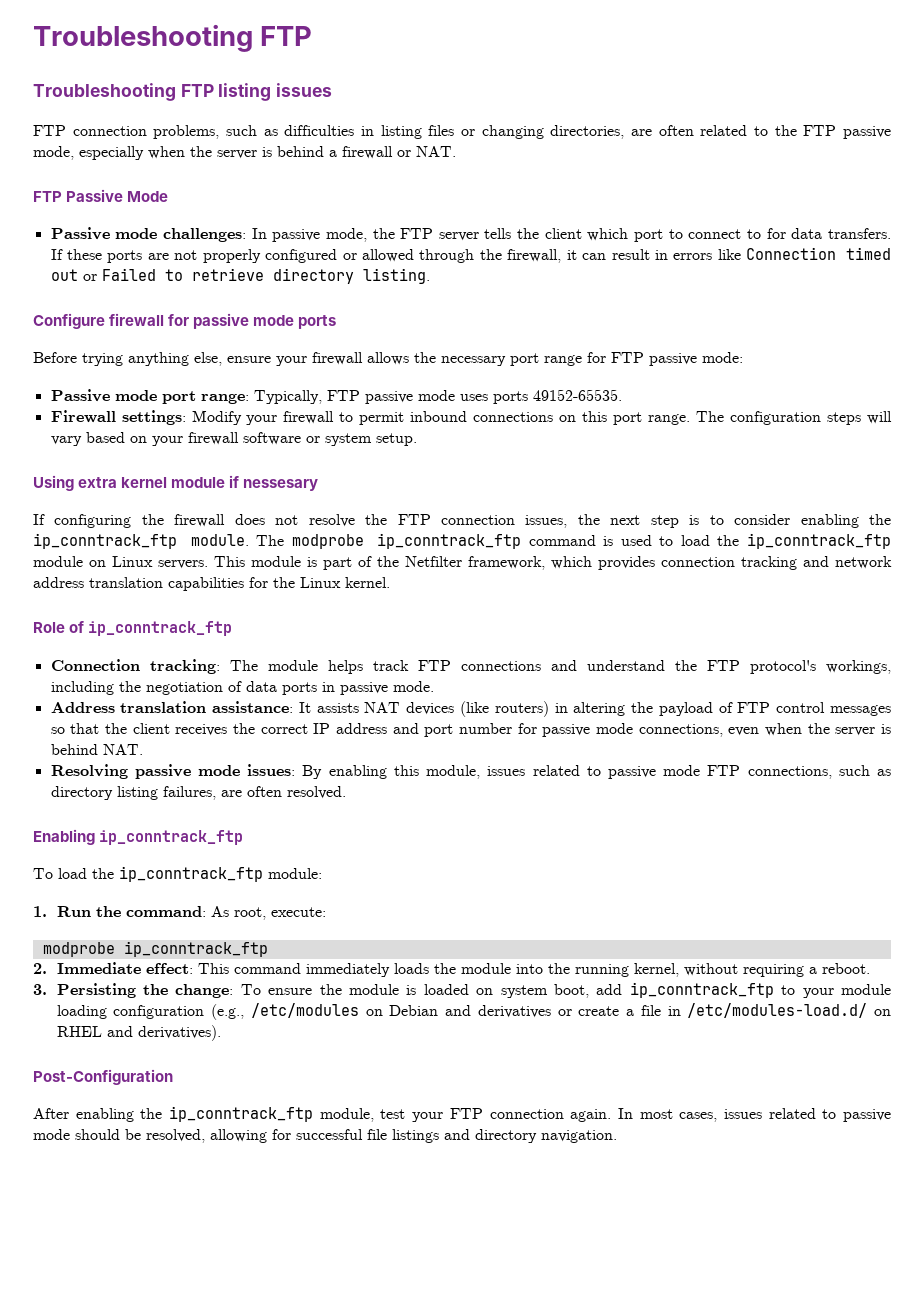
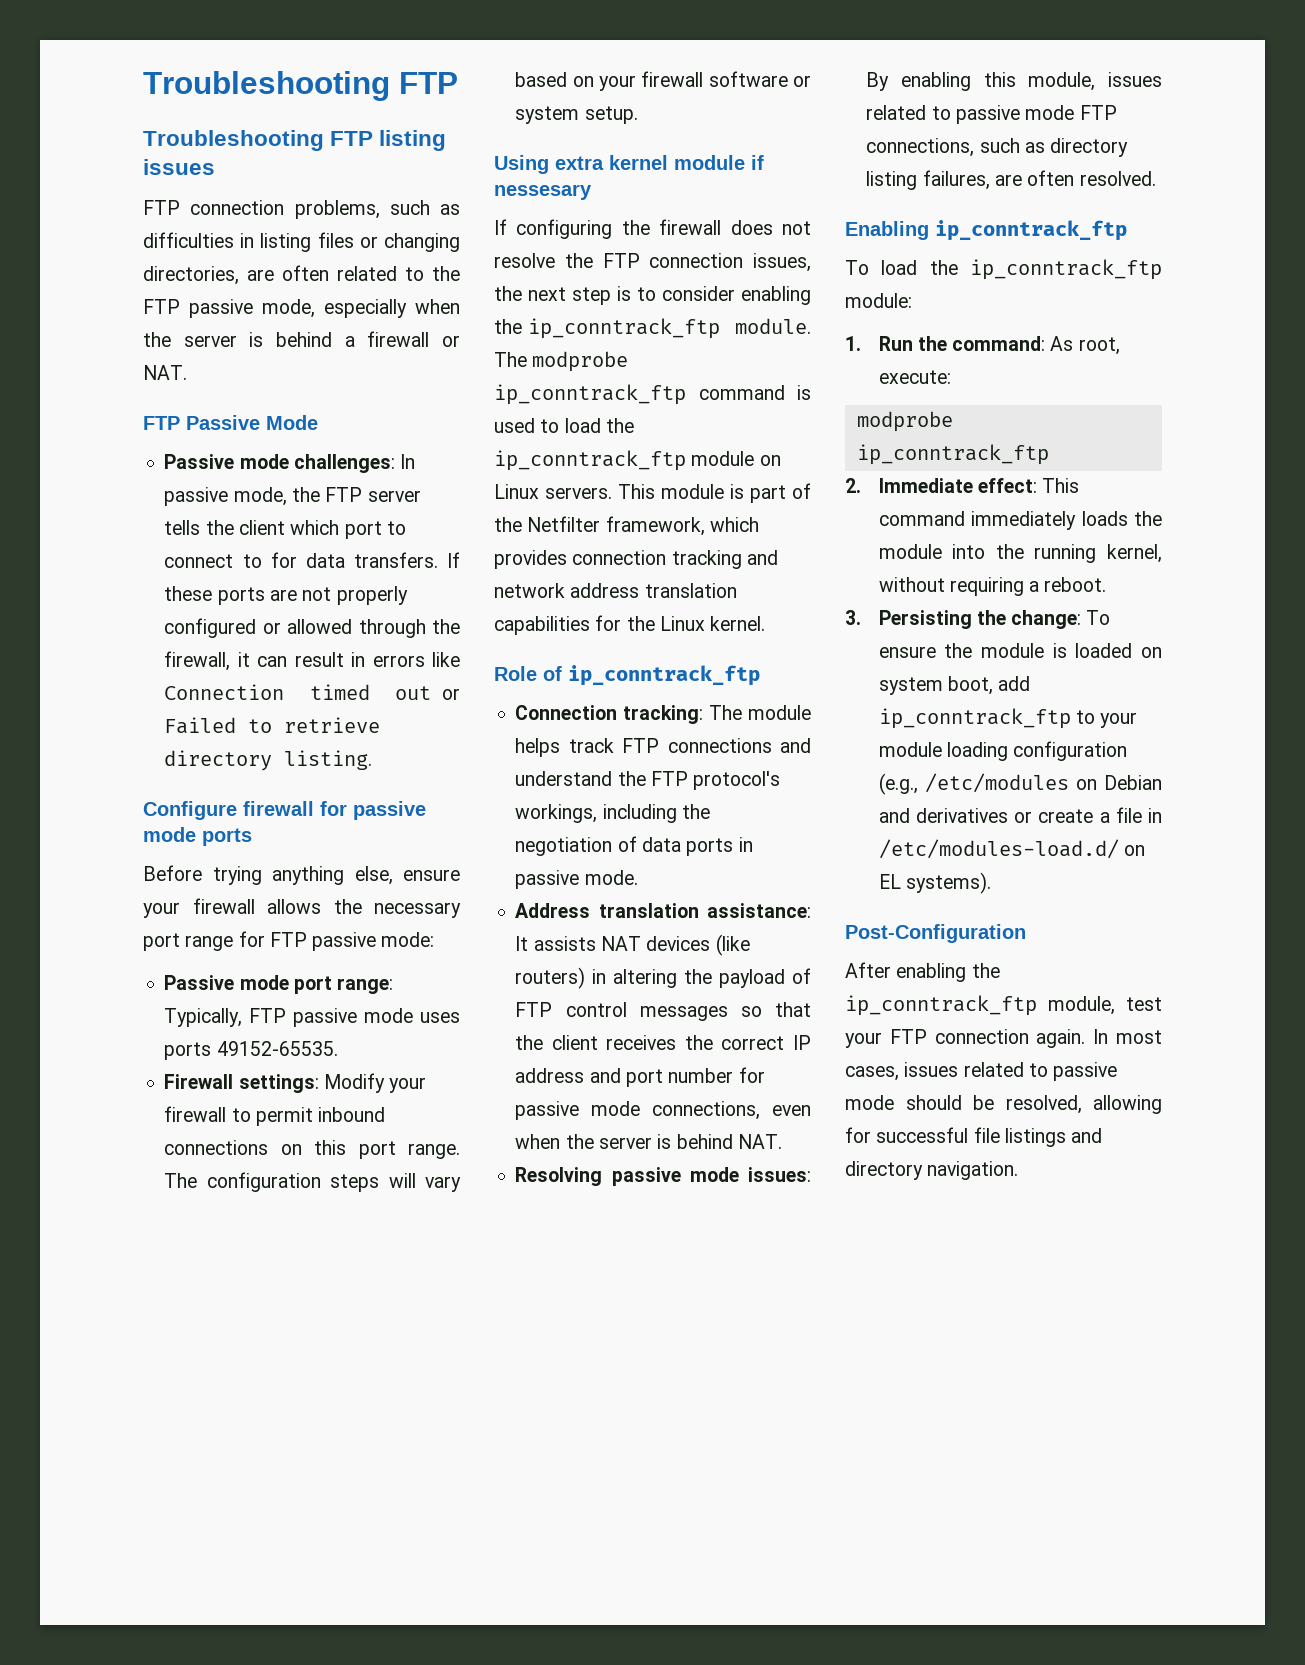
- 3. Persisting the change: To ensure the module is loaded on system boot, add ip_conntrack_ftp to your module loading configuration (e.g., /etc/modules on Debian and derivatives or create a file in /etc/modules-load.d/ on RHEL and derivatives).
+ 3. Persisting the change: To ensure the module is loaded on system boot, add ip_conntrack_ftp to your module loading configuration (e.g., /etc/modules on Debian and derivatives or create a file in /etc/modules-load.d/ on EL systems).

